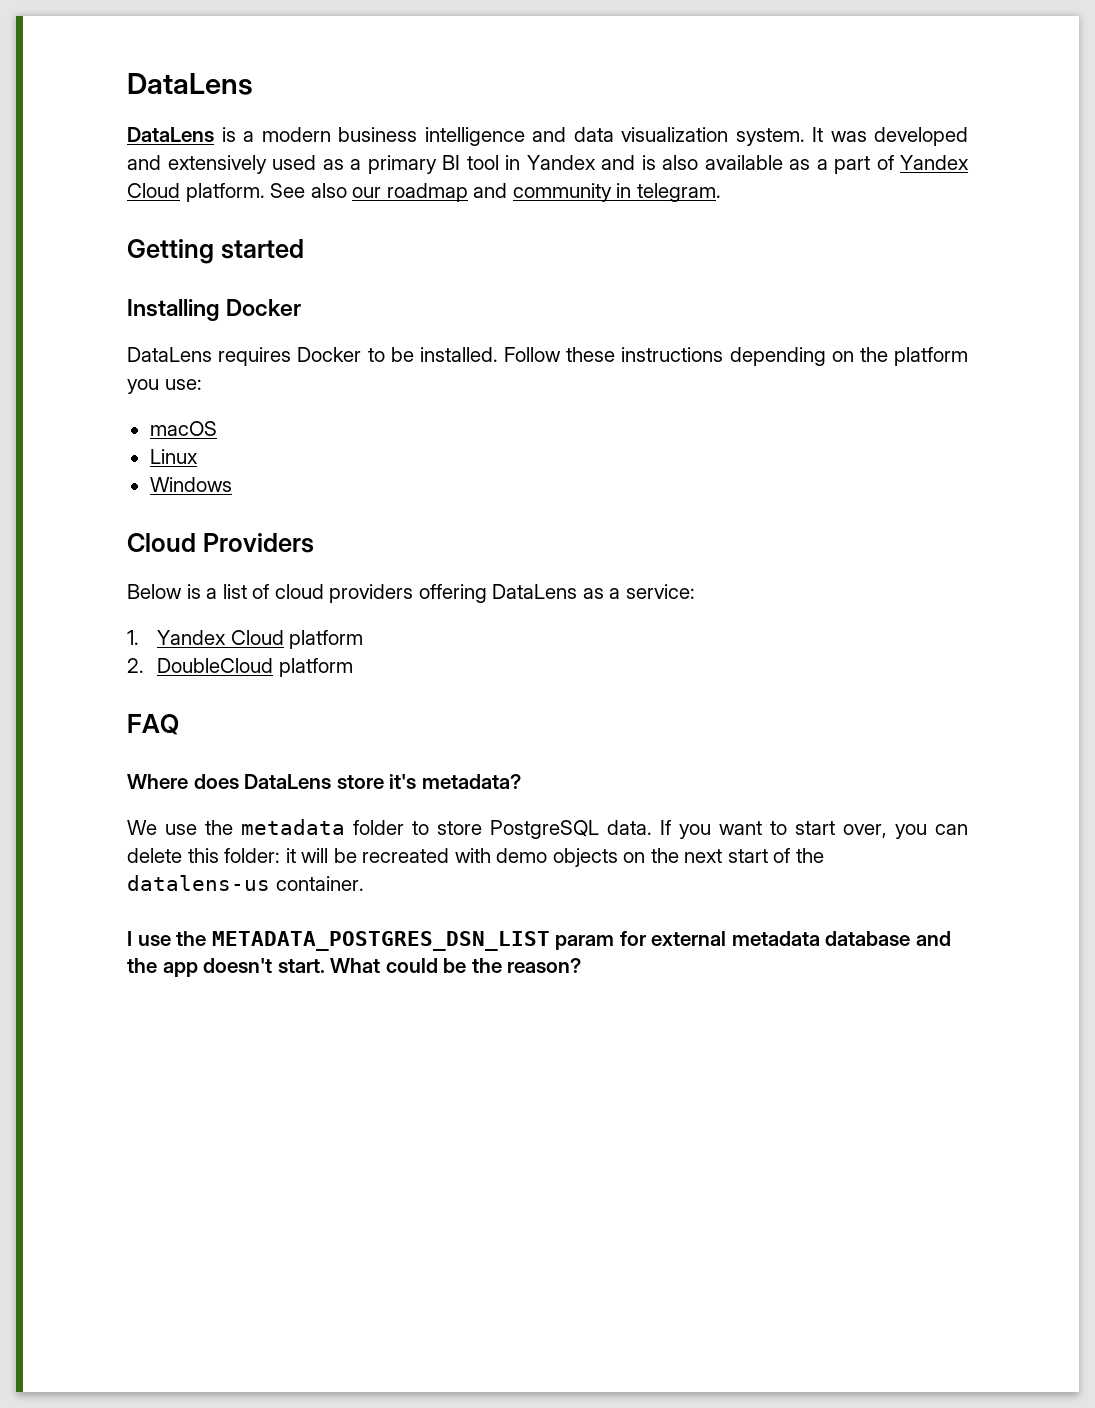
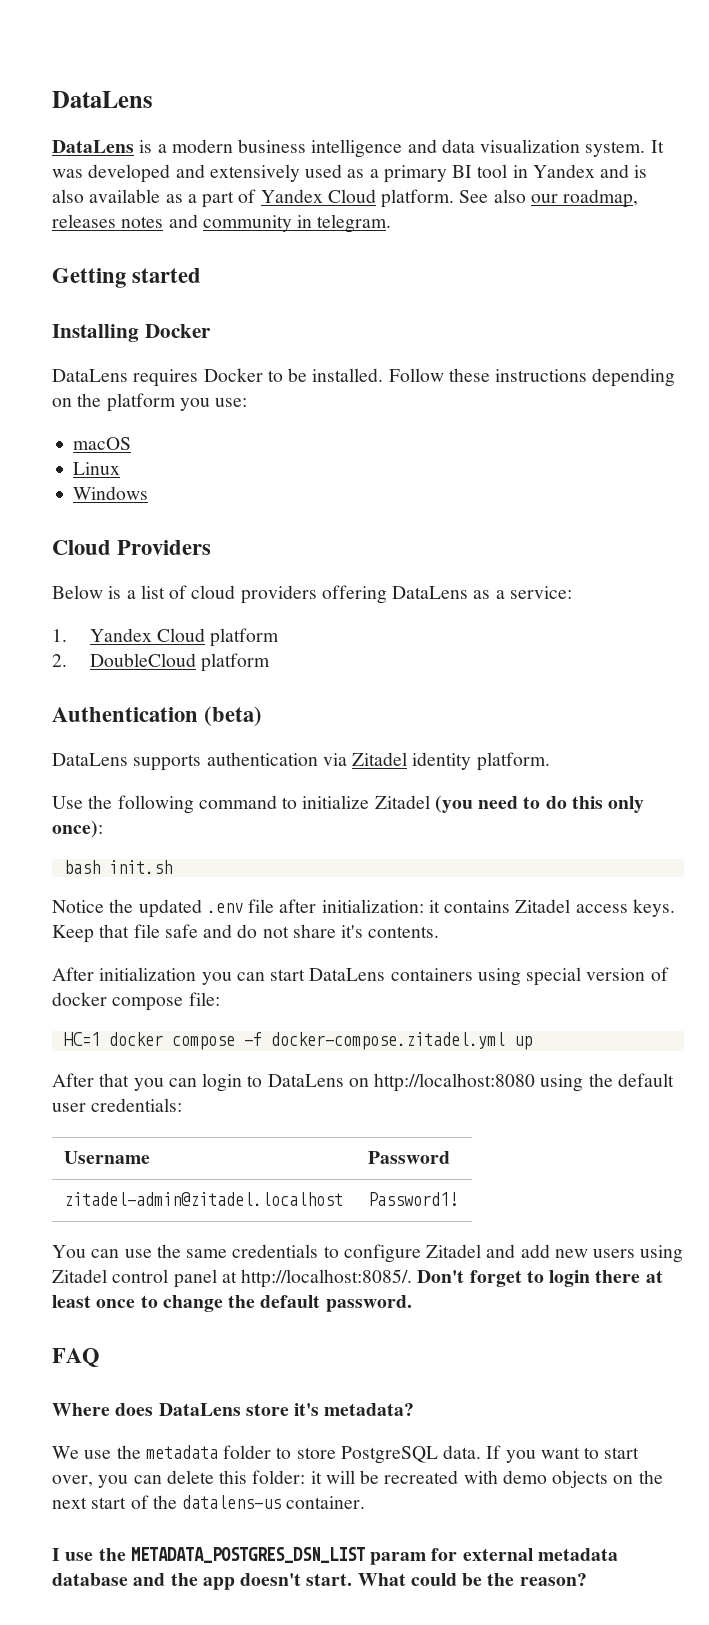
- See also our roadmap and community in telegram.
+ See also our roadmap, releases notes and community in telegram.
+ Authentication (beta)
+ DataLens supports authentication via Zitadel identity platform.
+ Use the following command to initialize Zitadel (you need to do this only once):
+ bash init.sh
+ Notice the updated .env file after initialization: it contains Zitadel access keys. Keep that file safe and do not share it's contents.
+ After initialization you can start DataLens containers using special version of docker compose file:
+ HC=1 docker compose -f docker-compose.zitadel.yml up
+ After that you can login to DataLens on http://localhost:8080 using the default user credentials:
+ Username | Password
+ zitadel-admin@zitadel.localhost | Password1!
+ You can use the same credentials to configure Zitadel and add new users using Zitadel control panel at http://localhost:8085/. Don't forget to login there at least once to change the default password.

